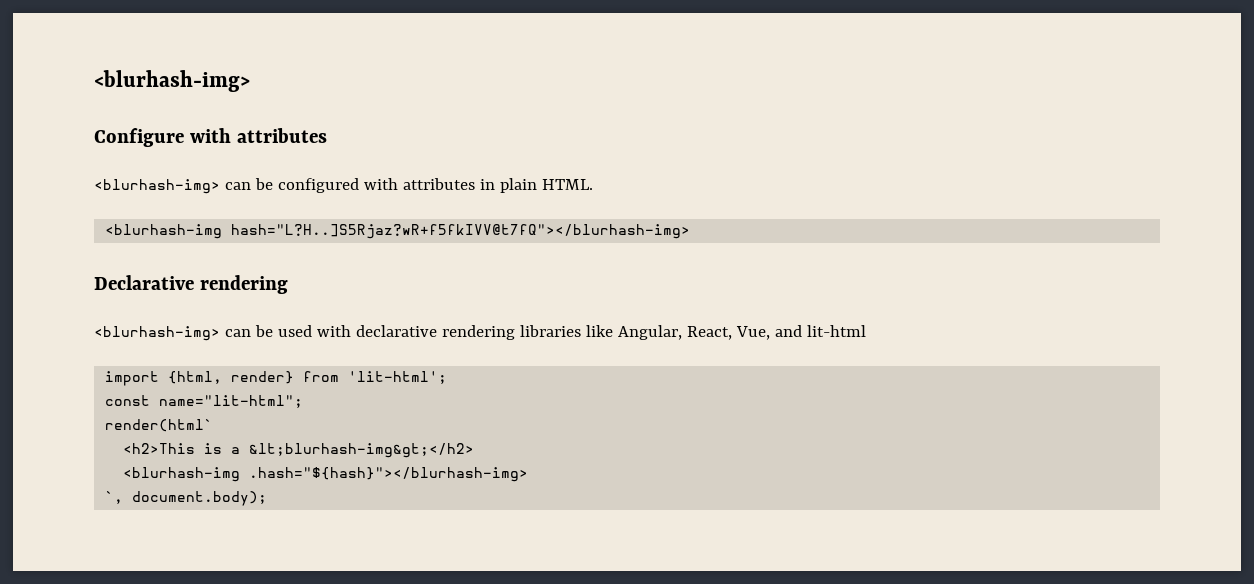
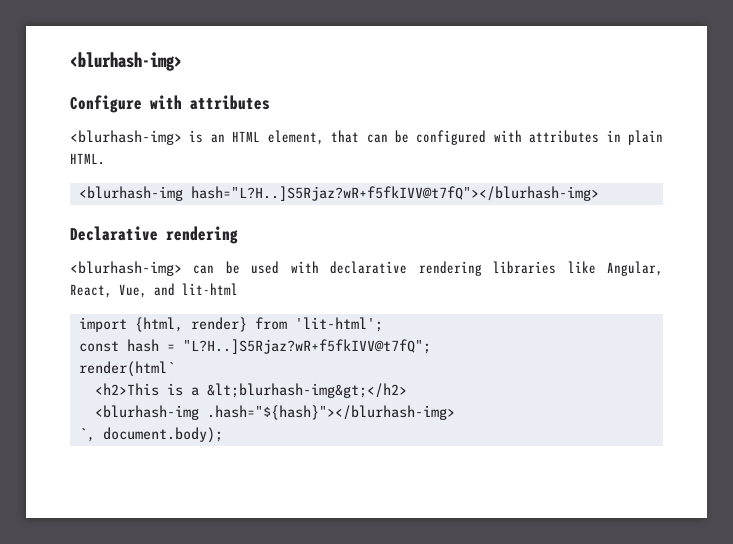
- <blurhash-img> can be configured with attributes in plain HTML.
+ <blurhash-img> is an HTML element, that can be configured with attributes in plain HTML.
- const name="lit-html";
+ const hash = "L?H..]S5Rjaz?wR+f5fkIVV@t7fQ";

